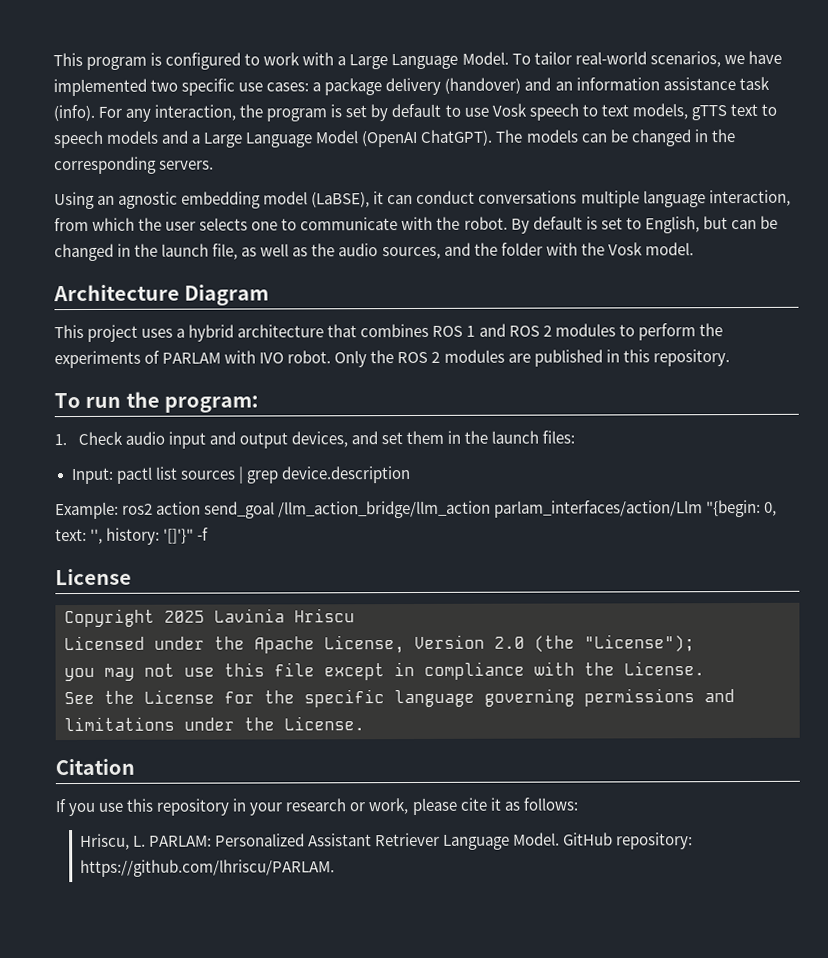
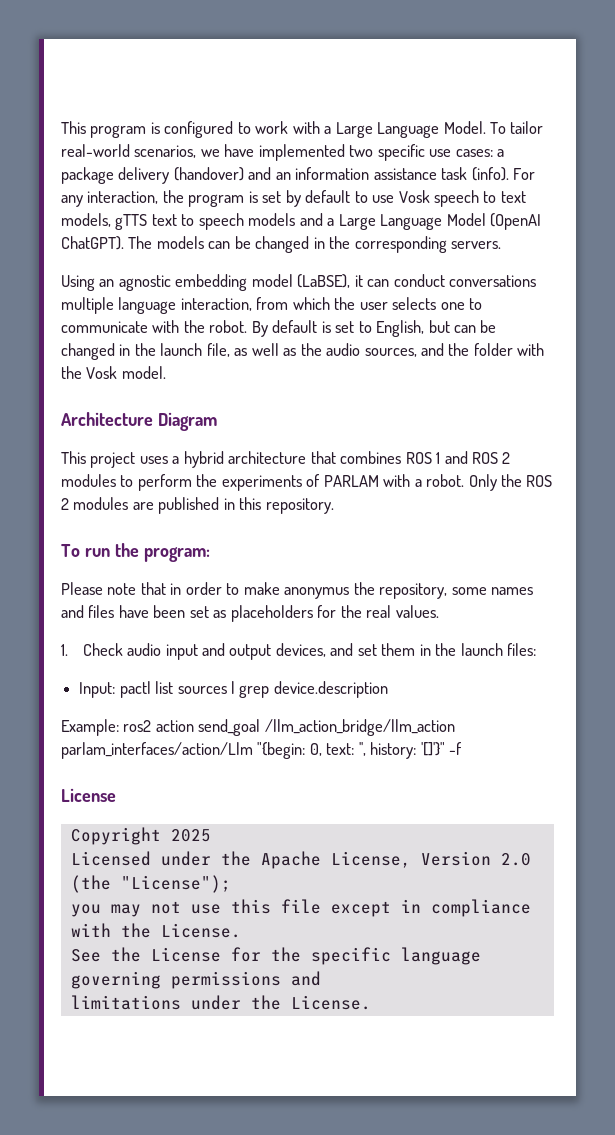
- This project uses a hybrid architecture that combines ROS 1 and ROS 2 modules to perform the experiments of PARLAM with IVO robot.
+ This project uses a hybrid architecture that combines ROS 1 and ROS 2 modules to perform the experiments of PARLAM with a robot.
+ Please note that in order to make anonymus the repository, some names and files have been set as placeholders for the real values.
- Copyright 2025 Lavinia Hriscu
+ Copyright 2025
- Citation
- If you use this repository in your research or work, please cite it as follows:
- Hriscu, L. PARLAM: Personalized Assistant Retriever Language Model. GitHub repository: https://github.com/lhriscu/PARLAM.

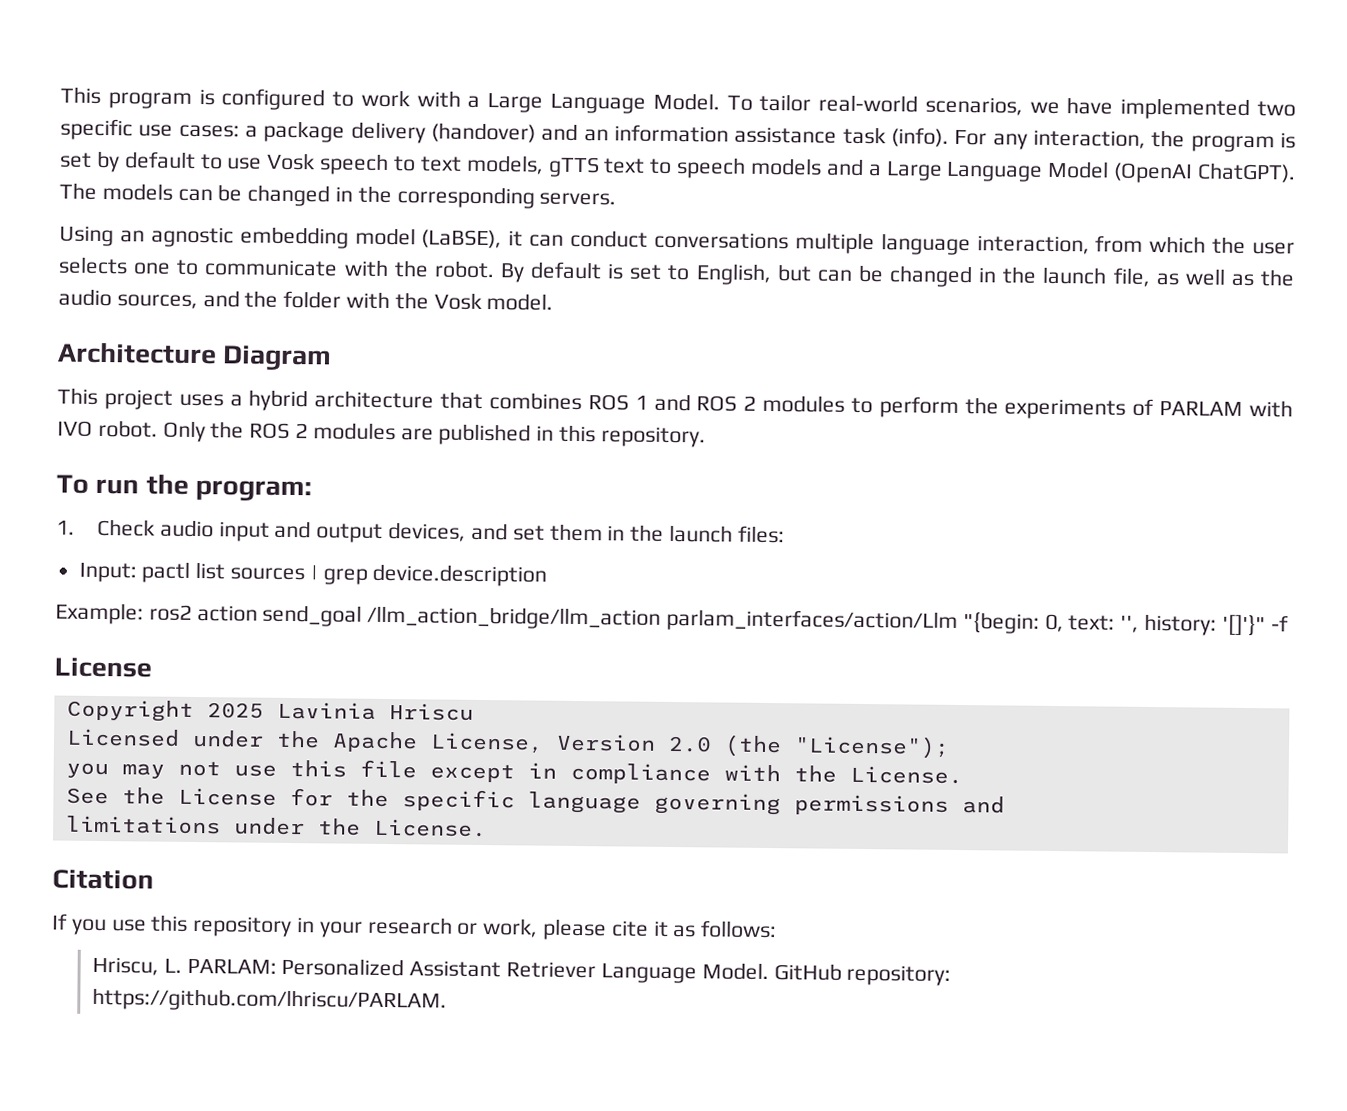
- This project uses a hybrid architecture that combines ROS 1 and ROS 2 modules to perform the experiments of PARLAM with a robot.
+ This project uses a hybrid architecture that combines ROS 1 and ROS 2 modules to perform the experiments of PARLAM with IVO robot.
- Please note that in order to make anonymus the repository, some names and files have been set as placeholders for the real values.
- Copyright 2025
+ Copyright 2025 Lavinia Hriscu
+ Citation
+ If you use this repository in your research or work, please cite it as follows:
+ Hriscu, L. PARLAM: Personalized Assistant Retriever Language Model. GitHub repository: https://github.com/lhriscu/PARLAM.

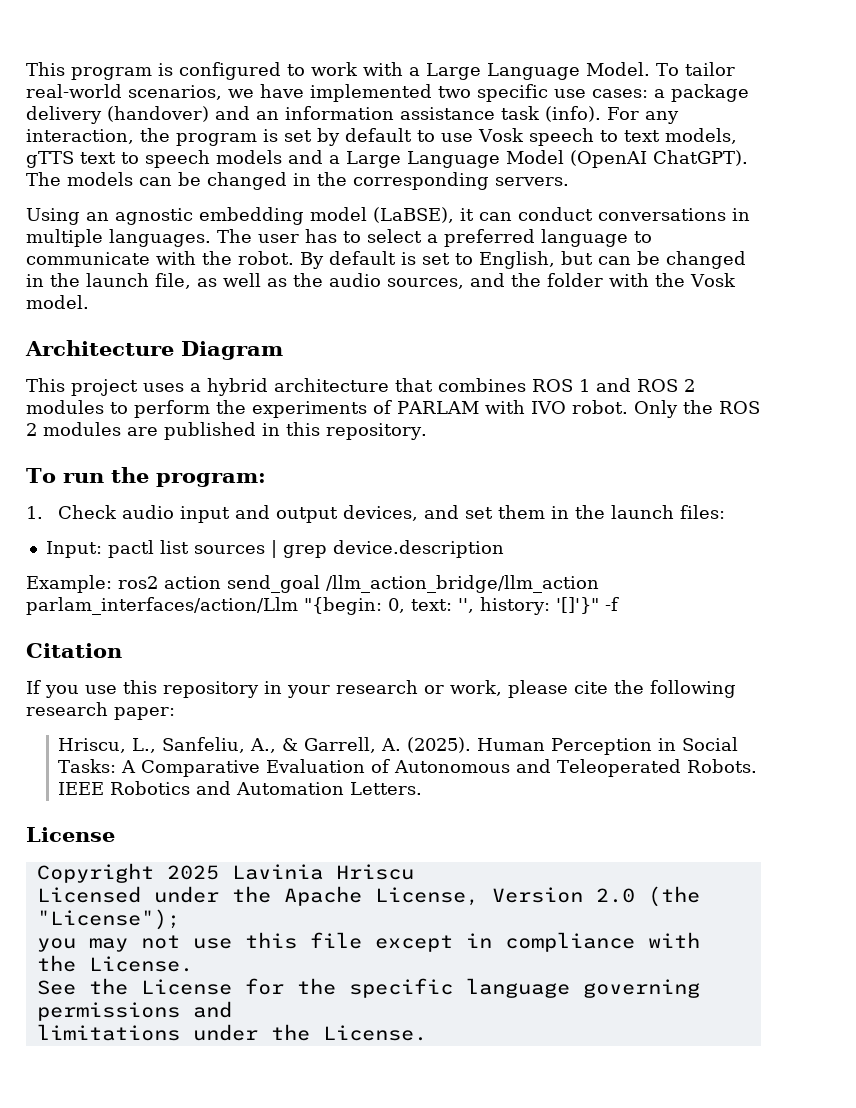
- Using an agnostic embedding model (LaBSE), it can conduct conversations multiple language interaction, from which the user selects one to communicate with the robot.
+ Using an agnostic embedding model (LaBSE), it can conduct conversations in multiple languages. The user has to select a preferred language to communicate with the robot.
+ Citation
+ If you use this repository in your research or work, please cite the following research paper:
+ Hriscu, L., Sanfeliu, A., & Garrell, A. (2025). Human Perception in Social Tasks: A Comparative Evaluation of Autonomous and Teleoperated Robots. IEEE Robotics and Automation Letters.
- Citation
- If you use this repository in your research or work, please cite it as follows:
- Hriscu, L. PARLAM: Personalized Assistant Retriever Language Model. GitHub repository: https://github.com/lhriscu/PARLAM.

